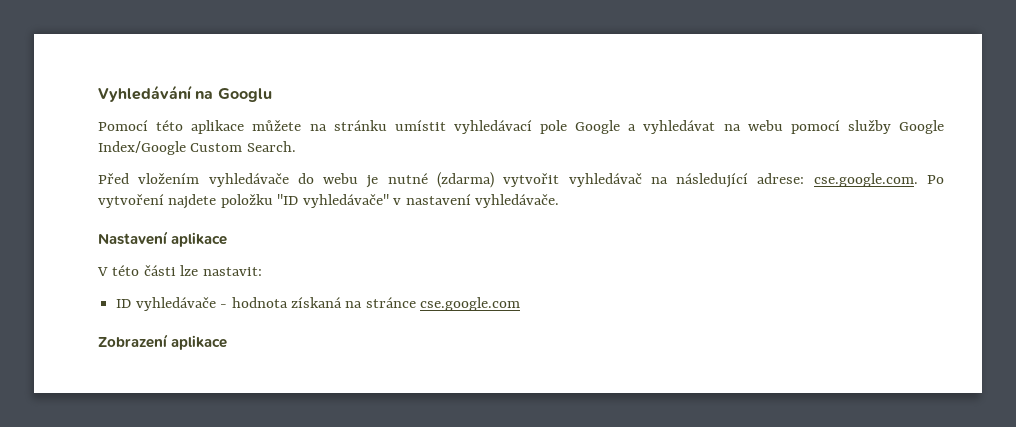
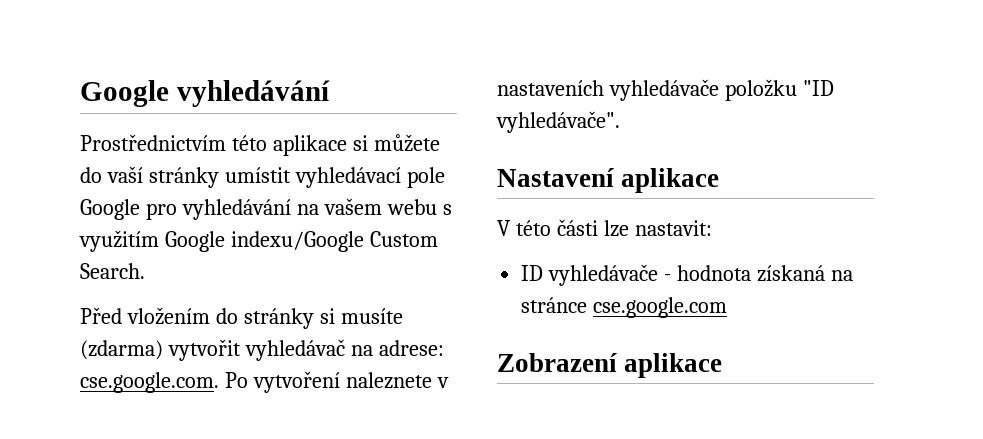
- Vyhledávání na Googlu
- Pomocí této aplikace můžete na stránku umístit vyhledávací pole Google a vyhledávat na webu pomocí služby Google Index/Google Custom Search.
+ Google vyhledávání
+ Prostřednictvím této aplikace si můžete do vaší stránky umístit vyhledávací pole Google pro vyhledávání na vašem webu s využitím Google indexu/Google Custom Search.
- Před vložením vyhledávače do webu je nutné (zdarma) vytvořit vyhledávač na následující adrese: cse.google.com. Po vytvoření najdete položku "ID vyhledávače" v nastavení vyhledávače.
+ Před vložením do stránky si musíte (zdarma) vytvořit vyhledávač na adrese: cse.google.com. Po vytvoření naleznete v nastaveních vyhledávače položku "ID vyhledávače".

